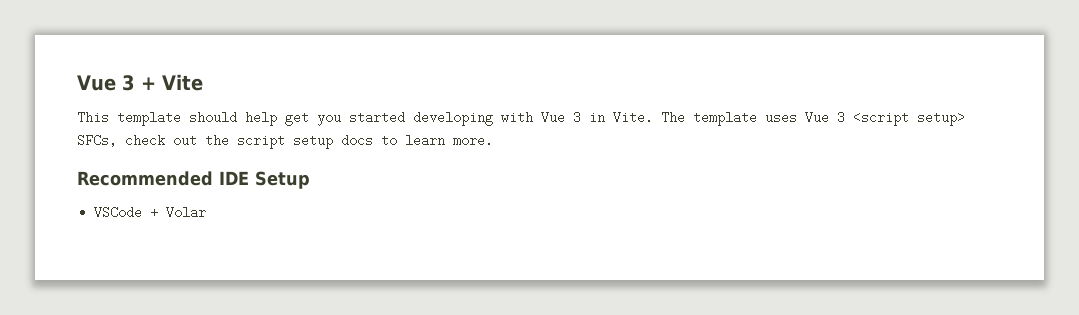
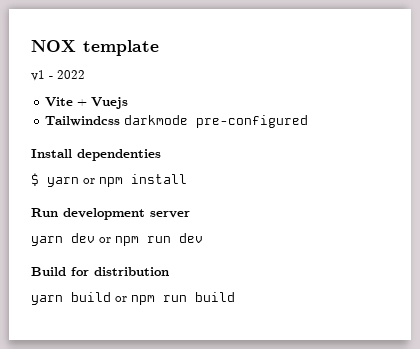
- Vue 3 + Vite
- This template should help get you started developing with Vue 3 in Vite. The template uses Vue 3 <script setup> SFCs, check out the script setup docs to learn more.
- Recommended IDE Setup
- VSCode + Volar
+ NOX template
+ v1 - 2022
+ Vite + Vuejs
+ Tailwindcss darkmode pre-configured
+ Install dependenties
+ $ yarn or npm install
+ Run development server
+ yarn dev or npm run dev
+ Build for distribution
+ yarn build or npm run build

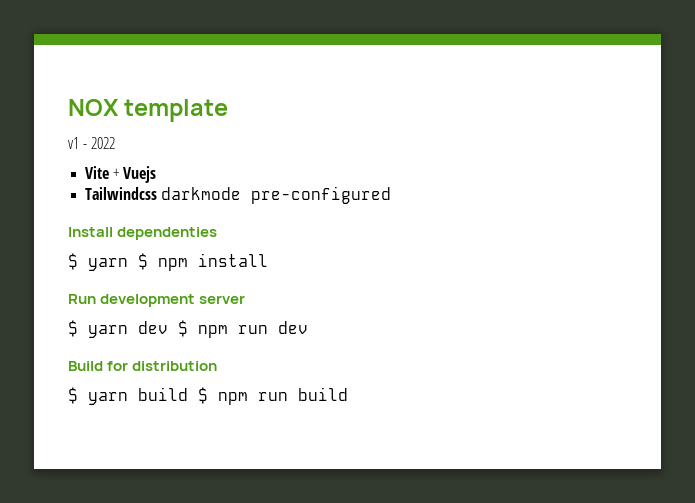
- $ yarn or npm install
+ $ yarn $ npm install
- yarn dev or npm run dev
+ $ yarn dev $ npm run dev
- yarn build or npm run build
+ $ yarn build $ npm run build

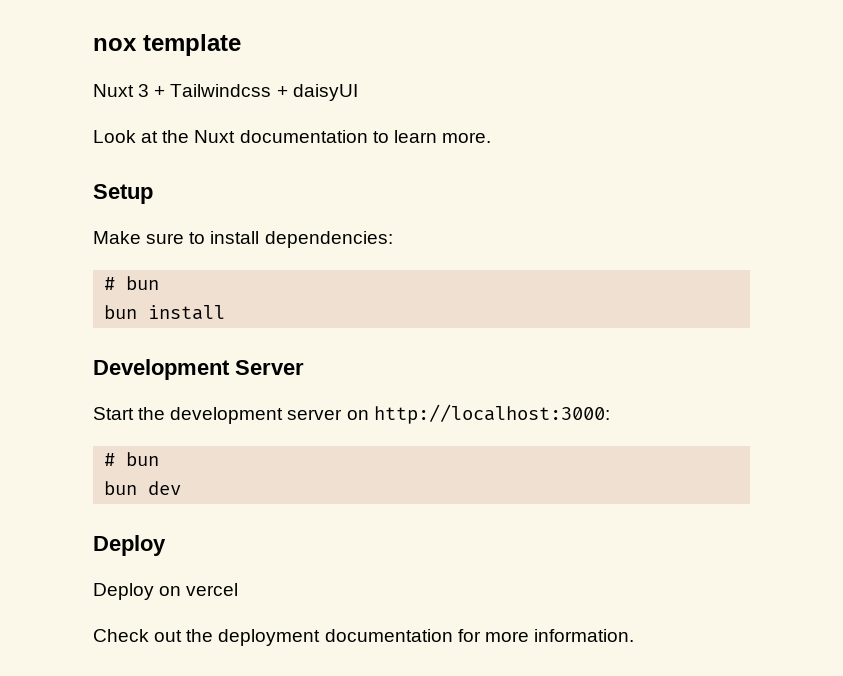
- NOX template
+ nox template
- v1 - 2022
- Vite + Vuejs
- Tailwindcss darkmode pre-configured
- Install dependenties
- $ yarn $ npm install
- Run development server
- $ yarn dev $ npm run dev
- Build for distribution
- $ yarn build $ npm run build
+ Nuxt 3 + Tailwindcss + daisyUI
+ Look at the Nuxt documentation to learn more.
+ Setup
+ Make sure to install dependencies:
+ # bun
+ bun install
+ Development Server
+ Start the development server on http://localhost:3000:
+ # bun
+ bun dev
+ Deploy
+ Deploy on vercel
+ Check out the deployment documentation for more information.

